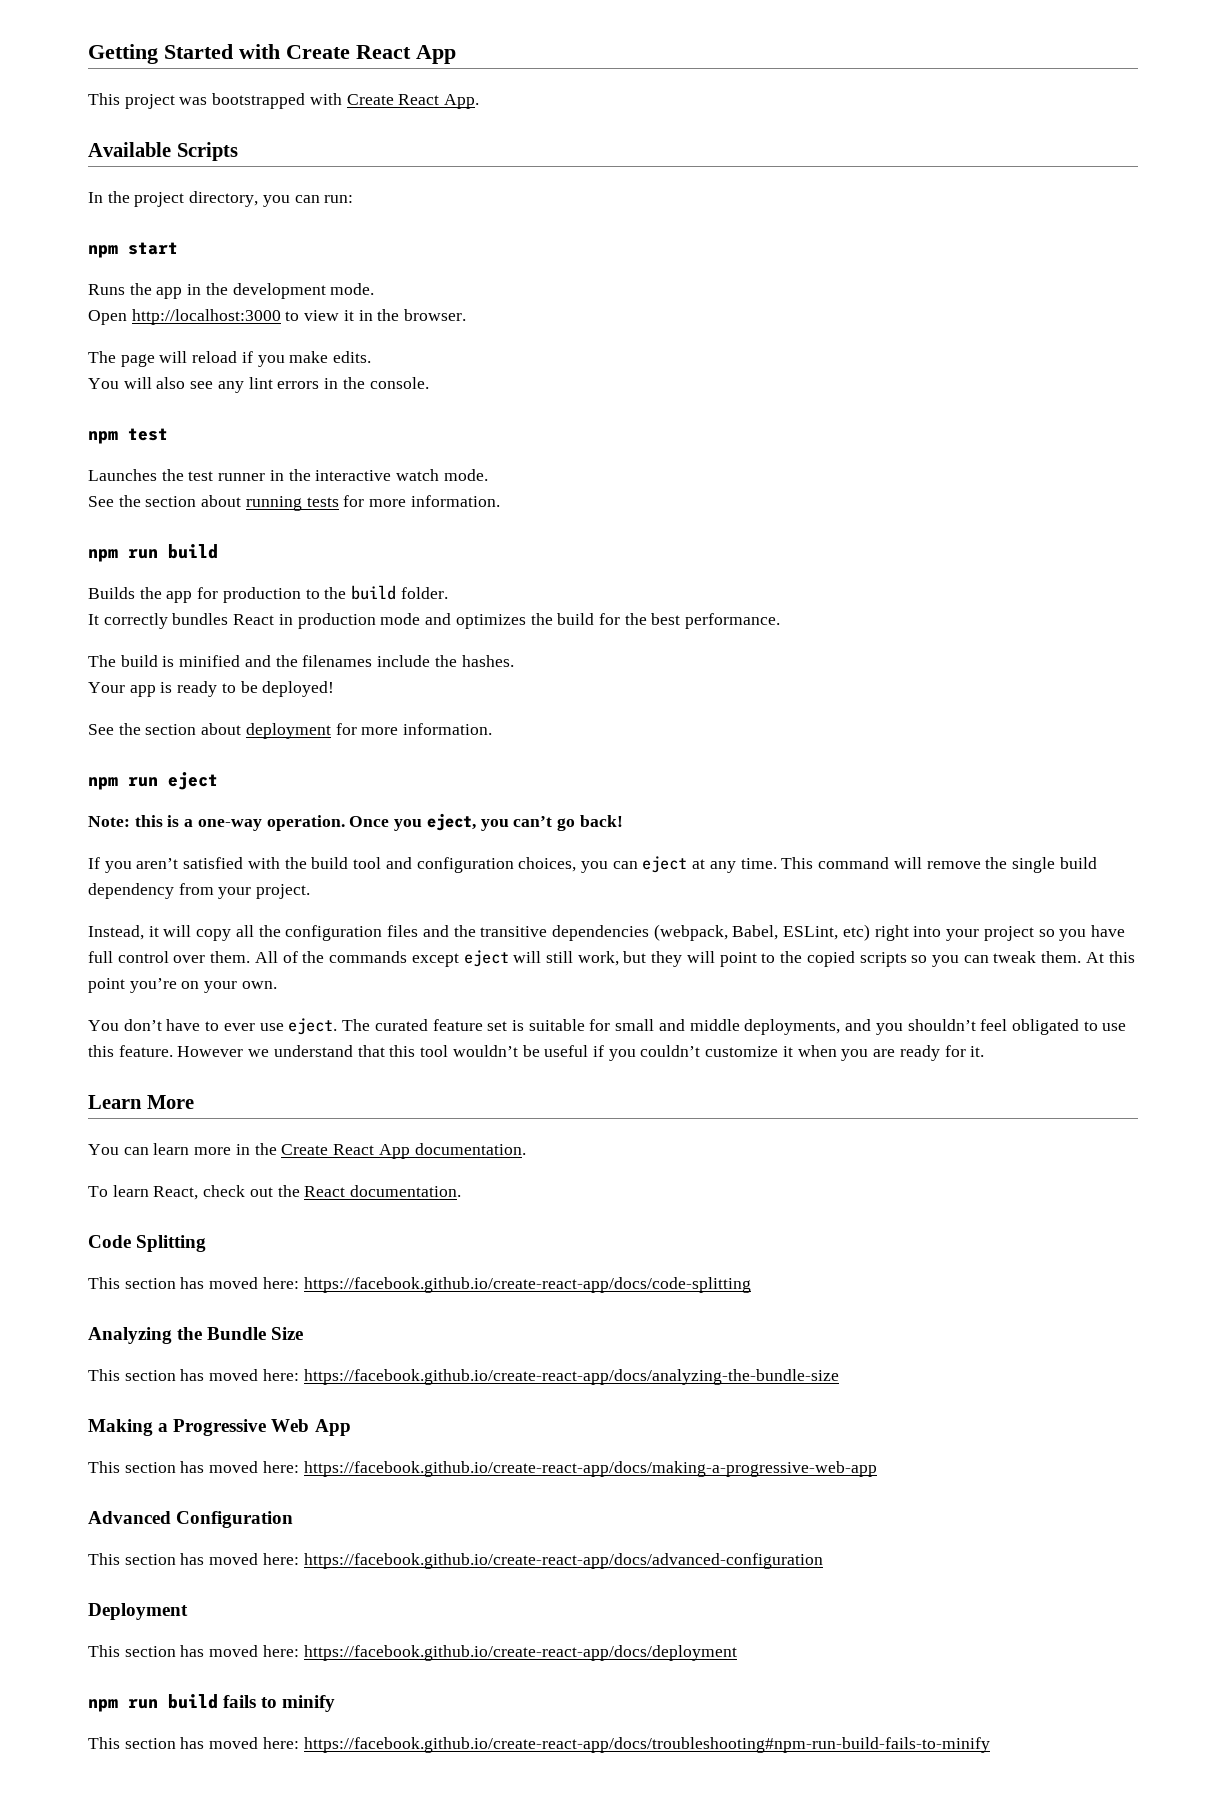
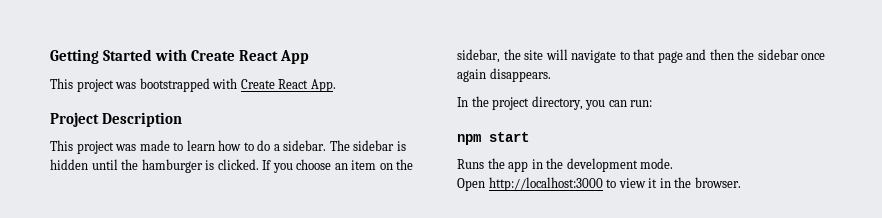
- Available Scripts
+ Project Description
+ This project was made to learn how to do a sidebar. The sidebar is hidden until the hamburger is clicked. If you choose an item on the sidebar, the site will navigate to that page and then the sidebar once again disappears.
- The page will reload if you make edits.
- You will also see any lint errors in the console.
- npm test
- Launches the test runner in the interactive watch mode.
- See the section about running tests for more information.
- npm run build
- Builds the app for production to the build folder.
- It correctly bundles React in production mode and optimizes the build for the best performance.
- The build is minified and the filenames include the hashes.
- Your app is ready to be deployed!
- See the section about deployment for more information.
- npm run eject
- Note: this is a one-way operation. Once you eject, you can’t go back!
- If you aren’t satisfied with the build tool and configuration choices, you can eject at any time. This command will remove the single build dependency from your project.
- Instead, it will copy all the configuration files and the transitive dependencies (webpack, Babel, ESLint, etc) right into your project so you have full control over them. All of the commands except eject will still work, but they will point to the copied scripts so you can tweak them. At this point you’re on your own.
- You don’t have to ever use eject. The curated feature set is suitable for small and middle deployments, and you shouldn’t feel obligated to use this feature. However we understand that this tool wouldn’t be useful if you couldn’t customize it when you are ready for it.
- Learn More
- You can learn more in the Create React App documentation.
- To learn React, check out the React documentation.
- Code Splitting
- This section has moved here: https://facebook.github.io/create-react-app/docs/code-splitting
- Analyzing the Bundle Size
- This section has moved here: https://facebook.github.io/create-react-app/docs/analyzing-the-bundle-size
- Making a Progressive Web App
- This section has moved here: https://facebook.github.io/create-react-app/docs/making-a-progressive-web-app
- Advanced Configuration
- This section has moved here: https://facebook.github.io/create-react-app/docs/advanced-configuration
- Deployment
- This section has moved here: https://facebook.github.io/create-react-app/docs/deployment
- npm run build fails to minify
- This section has moved here: https://facebook.github.io/create-react-app/docs/troubleshooting#npm-run-build-fails-to-minify

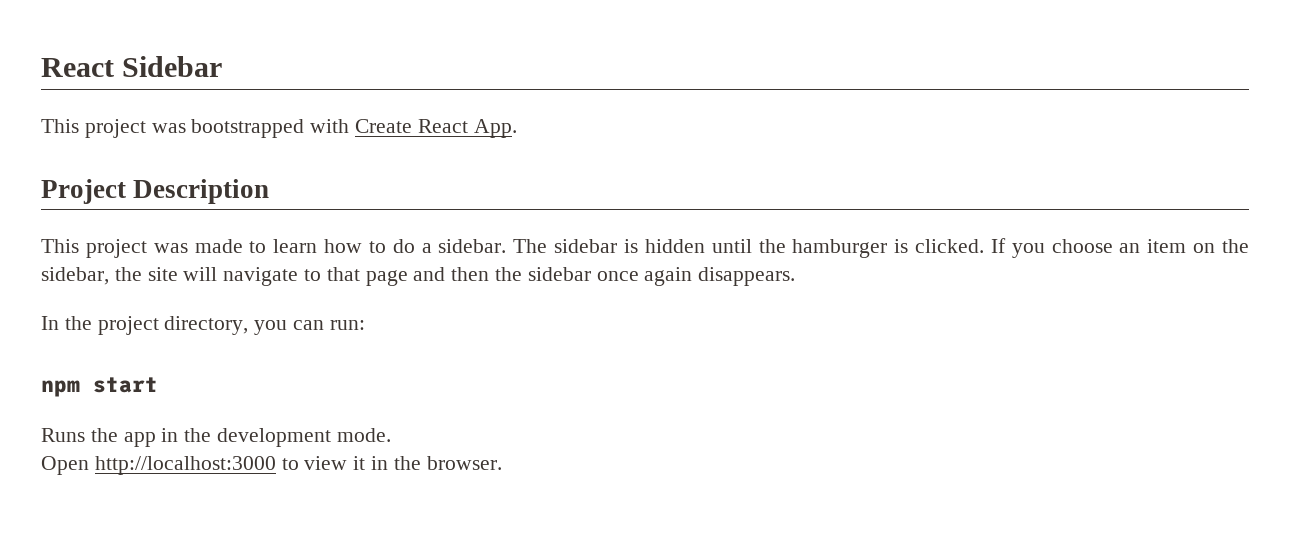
- Getting Started with Create React App
+ React Sidebar

